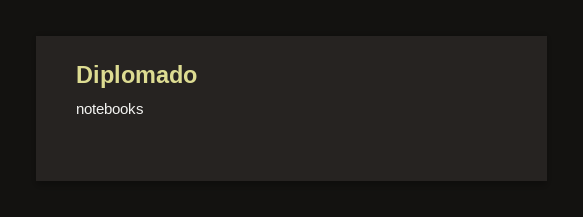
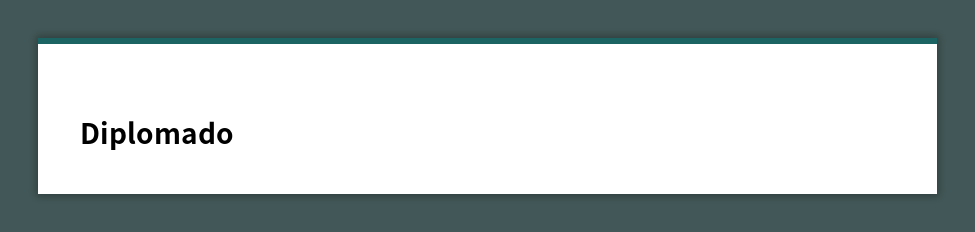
- notebooks

